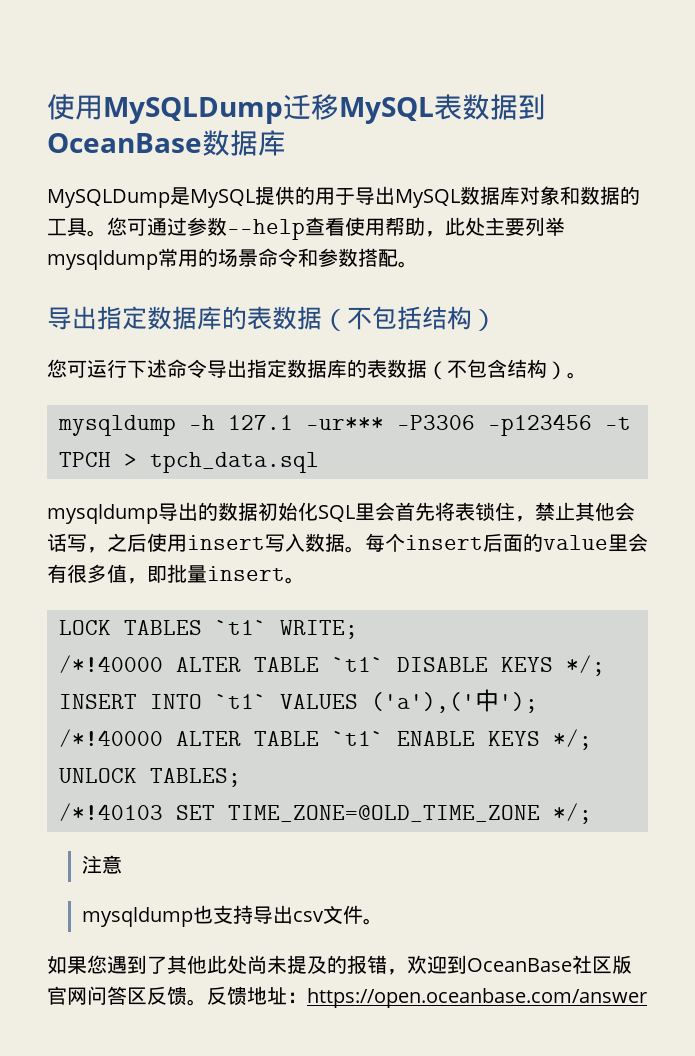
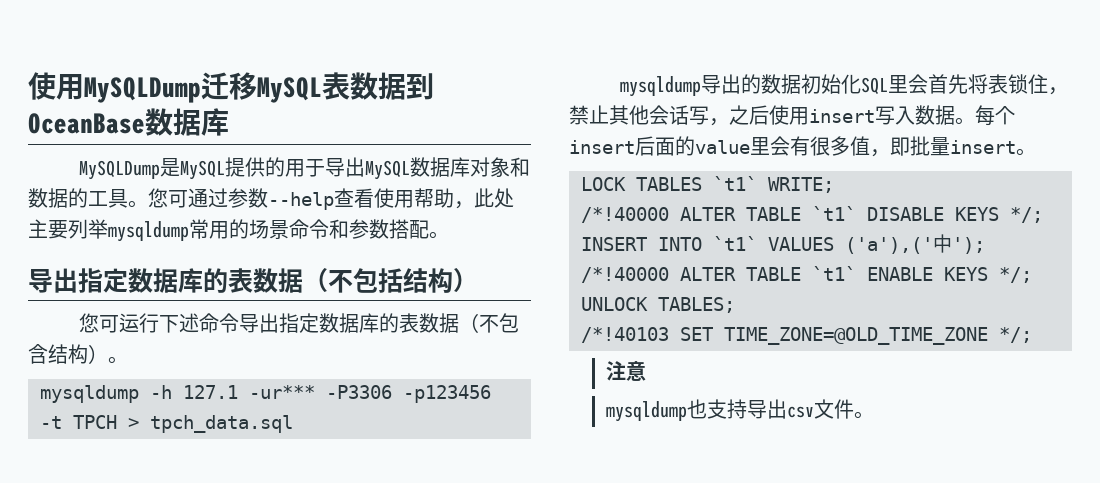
- 如果您遇到了其他此处尚未提及的报错，欢迎到OceanBase社区版官网问答区反馈。反馈地址：https://open.oceanbase.com/answer

